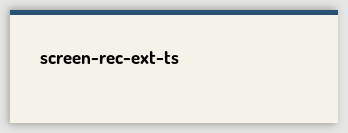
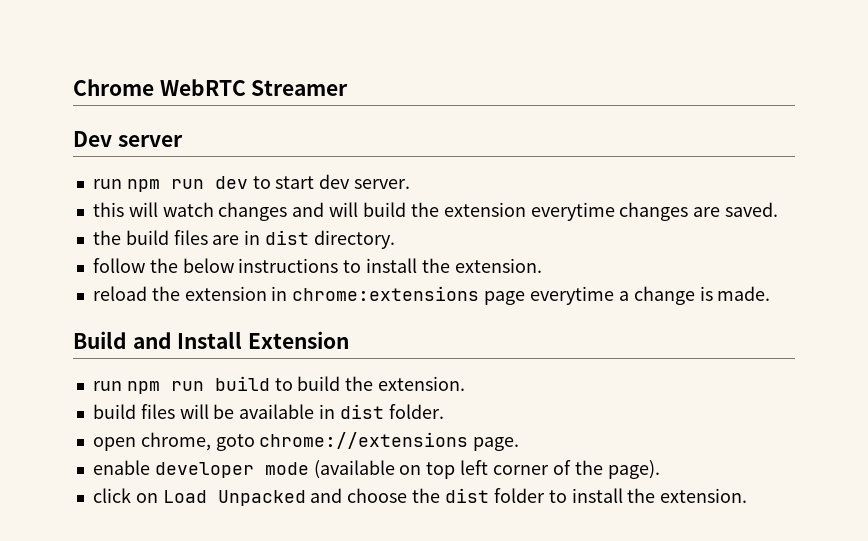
- screen-rec-ext-ts
+ Chrome WebRTC Streamer
+ Dev server
+ run npm run dev to start dev server.
+ this will watch changes and will build the extension everytime changes are saved.
+ the build files are in dist directory.
+ follow the below instructions to install the extension.
+ reload the extension in chrome:extensions page everytime a change is made.
+ Build and Install Extension
+ run npm run build to build the extension.
+ build files will be available in dist folder.
+ open chrome, goto chrome://extensions page.
+ enable developer mode (available on top left corner of the page).
+ click on Load Unpacked and choose the dist folder to install the extension.

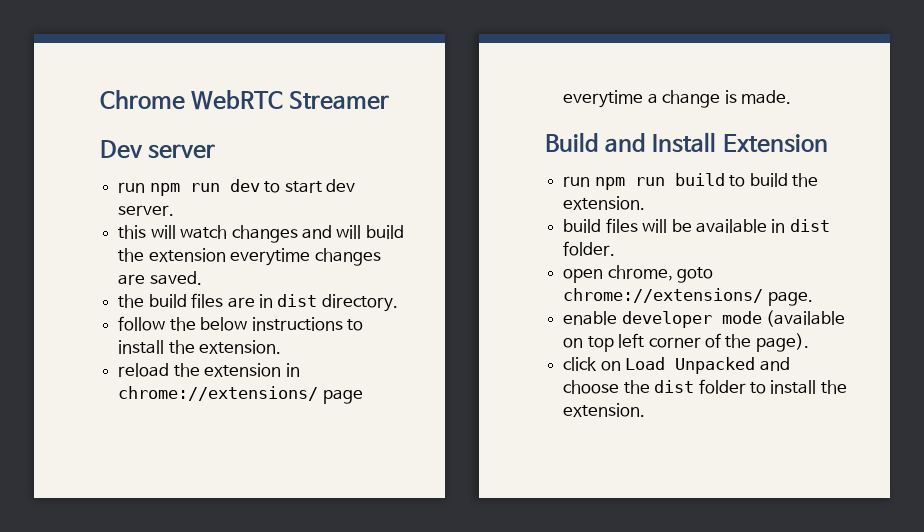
- reload the extension in chrome:extensions page everytime a change is made.
+ reload the extension in chrome://extensions/ page everytime a change is made.
- open chrome, goto chrome://extensions page.
+ open chrome, goto chrome://extensions/ page.

